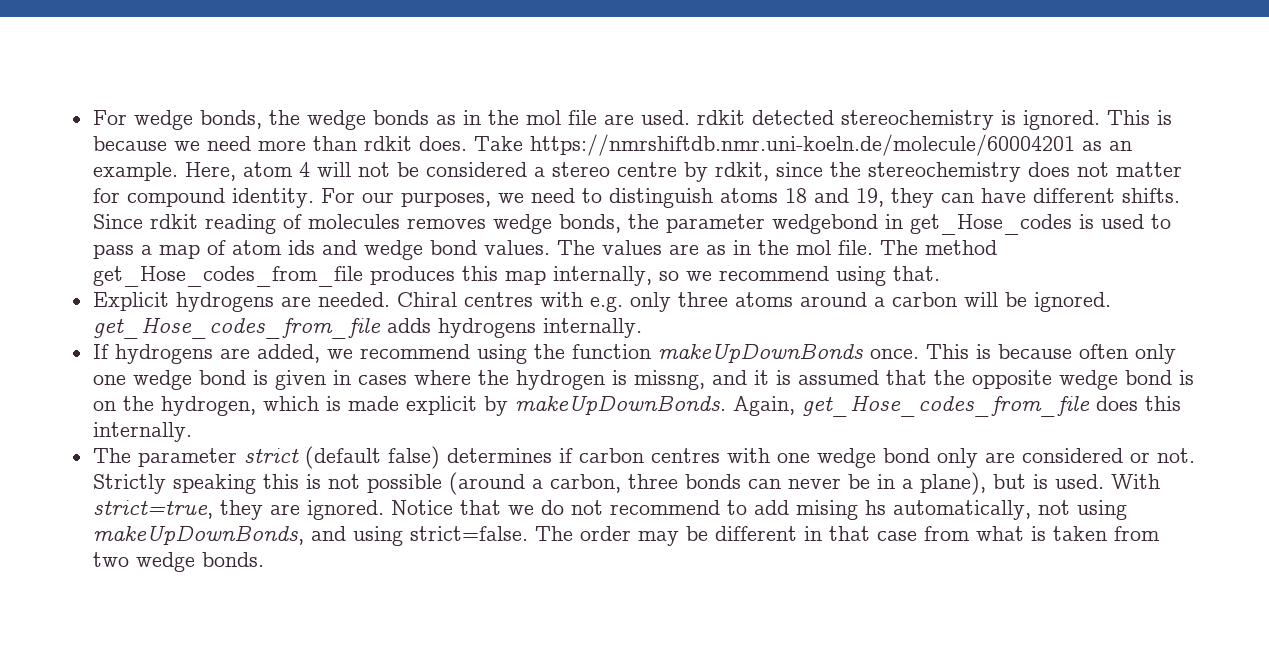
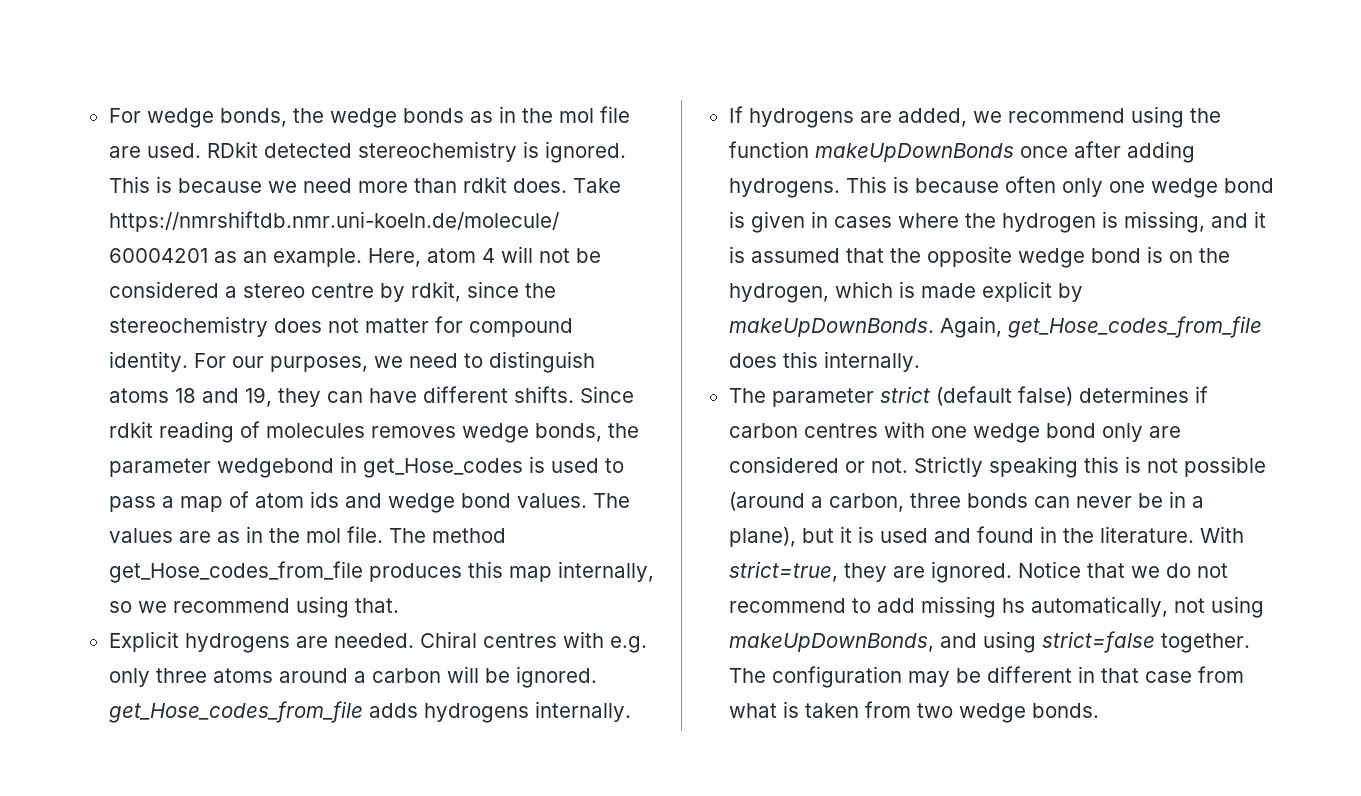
- For wedge bonds, the wedge bonds as in the mol file are used. rdkit detected stereochemistry is ignored.
+ For wedge bonds, the wedge bonds as in the mol file are used. RDkit detected stereochemistry is ignored.
- If hydrogens are added, we recommend using the function makeUpDownBonds once.
+ If hydrogens are added, we recommend using the function makeUpDownBonds once after adding hydrogens.
- This is because often only one wedge bond is given in cases where the hydrogen is missng, and it is assumed that the opposite wedge bond is on the hydrogen, which is made explicit by makeUpDownBonds.
+ This is because often only one wedge bond is given in cases where the hydrogen is missing, and it is assumed that the opposite wedge bond is on the hydrogen, which is made explicit by makeUpDownBonds.
- Strictly speaking this is not possible (around a carbon, three bonds can never be in a plane), but is used.
+ Strictly speaking this is not possible (around a carbon, three bonds can never be in a plane), but it is used and found in the literature.
- Notice that we do not recommend to add mising hs automatically, not using makeUpDownBonds, and using strict=false. The order may be different in that case from what is taken from two wedge bonds.
+ Notice that we do not recommend to add missing hs automatically, not using makeUpDownBonds, and using strict=false together. The configuration may be different in that case from what is taken from two wedge bonds.

